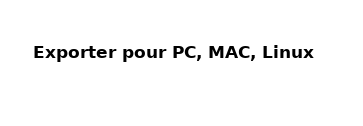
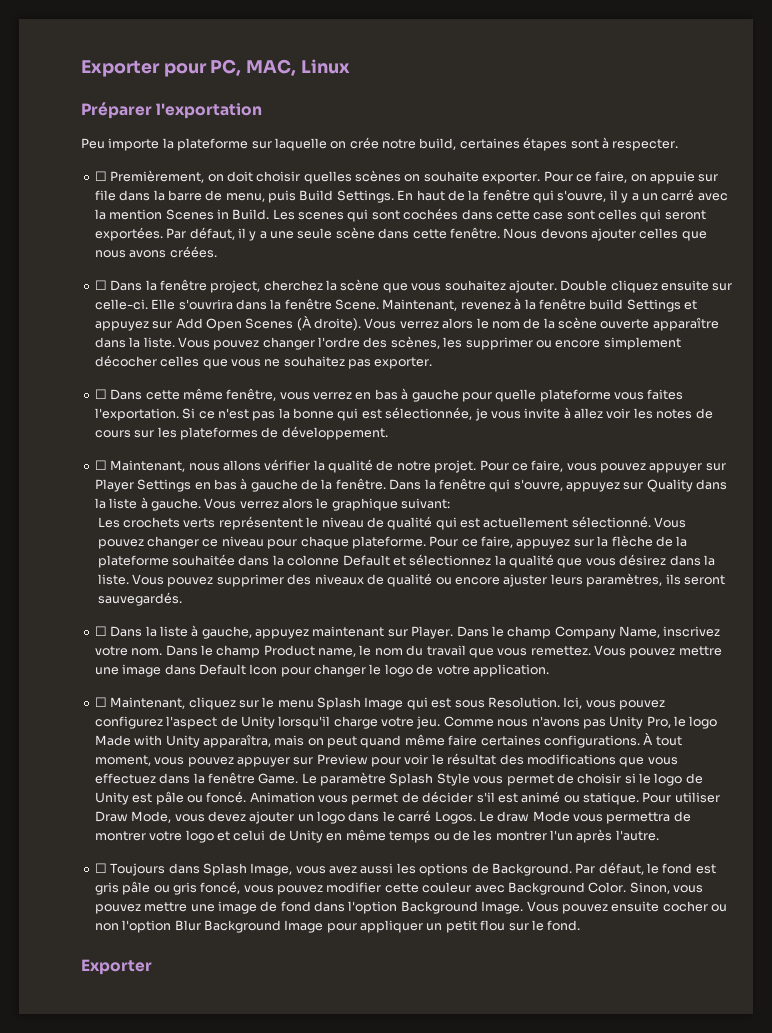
+ Préparer l'exportation
+ Peu importe la plateforme sur laquelle on crée notre build, certaines étapes sont à respecter.
+ ☐ Premièrement, on doit choisir quelles scènes on souhaite exporter. Pour ce faire, on appuie sur file dans la barre de menu, puis Build Settings. En haut de la fenêtre qui s'ouvre, il y a un carré avec la mention Scenes in Build. Les scenes qui sont cochées dans cette case sont celles qui seront exportées. Par défaut, il y a une seule scène dans cette fenêtre. Nous devons ajouter celles que nous avons créées.
+ ☐ Dans la fenêtre project, cherchez la scène que vous souhaitez ajouter. Double cliquez ensuite sur celle-ci. Elle s'ouvrira dans la fenêtre Scene. Maintenant, revenez à la fenêtre build Settings et appuyez sur Add Open Scenes (À droite). Vous verrez alors le nom de la scène ouverte apparaître dans la liste. Vous pouvez changer l'ordre des scènes, les supprimer ou encore simplement décocher celles que vous ne souhaitez pas exporter.
+ ☐ Dans cette même fenêtre, vous verrez en bas à gauche pour quelle plateforme vous faites l'exportation. Si ce n'est pas la bonne qui est sélectionnée, je vous invite à allez voir les notes de cours sur les plateformes de développement.
+ ☐ Maintenant, nous allons vérifier la qualité de notre projet. Pour ce faire, vous pouvez appuyer sur Player Settings en bas à gauche de la fenêtre. Dans la fenêtre qui s'ouvre, appuyez sur Quality dans la liste à gauche. Vous verrez alors le graphique suivant:
+ Les crochets verts représentent le niveau de qualité qui est actuellement sélectionné. Vous pouvez changer ce niveau pour chaque plateforme. Pour ce faire, appuyez sur la flèche de la plateforme souhaitée dans la colonne Default et sélectionnez la qualité que vous désirez dans la liste. Vous pouvez supprimer des niveaux de qualité ou encore ajuster leurs paramètres, ils seront sauvegardés.
+ ☐ Dans la liste à gauche, appuyez maintenant sur Player. Dans le champ Company Name, inscrivez votre nom. Dans le champ Product name, le nom du travail que vous remettez. Vous pouvez mettre une image dans Default Icon pour changer le logo de votre application.
+ ☐ Maintenant, cliquez sur le menu Splash Image qui est sous Resolution. Ici, vous pouvez configurez l'aspect de Unity lorsqu'il charge votre jeu. Comme nous n'avons pas Unity Pro, le logo Made with Unity apparaîtra, mais on peut quand même faire certaines configurations. À tout moment, vous pouvez appuyer sur Preview pour voir le résultat des modifications que vous effectuez dans la fenêtre Game. Le paramètre Splash Style vous permet de choisir si le logo de Unity est pâle ou foncé. Animation vous permet de décider s'il est animé ou statique. Pour utiliser Draw Mode, vous devez ajouter un logo dans le carré Logos. Le draw Mode vous permettra de montrer votre logo et celui de Unity en même temps ou de les montrer l'un après l'autre.
+ ☐ Toujours dans Splash Image, vous avez aussi les options de Background. Par défaut, le fond est gris pâle ou gris foncé, vous pouvez modifier cette couleur avec Background Color. Sinon, vous pouvez mettre une image de fond dans l'option Background Image. Vous pouvez ensuite cocher ou non l'option Blur Background Image pour appliquer un petit flou sur le fond.
+ Exporter

